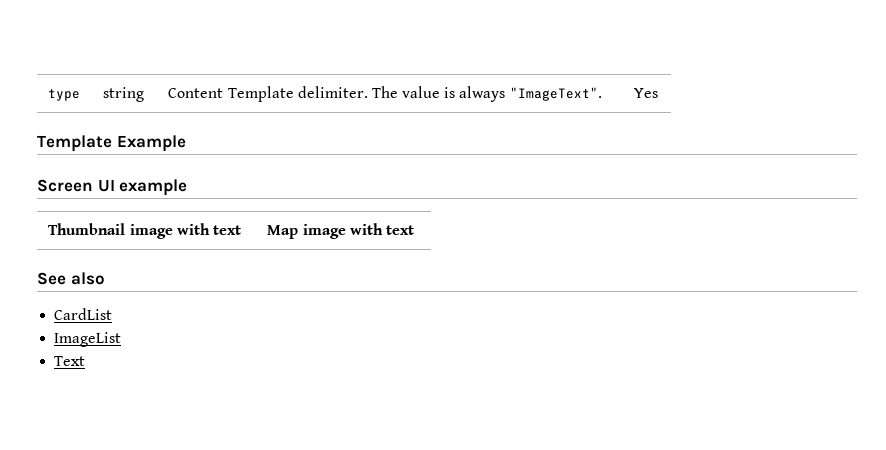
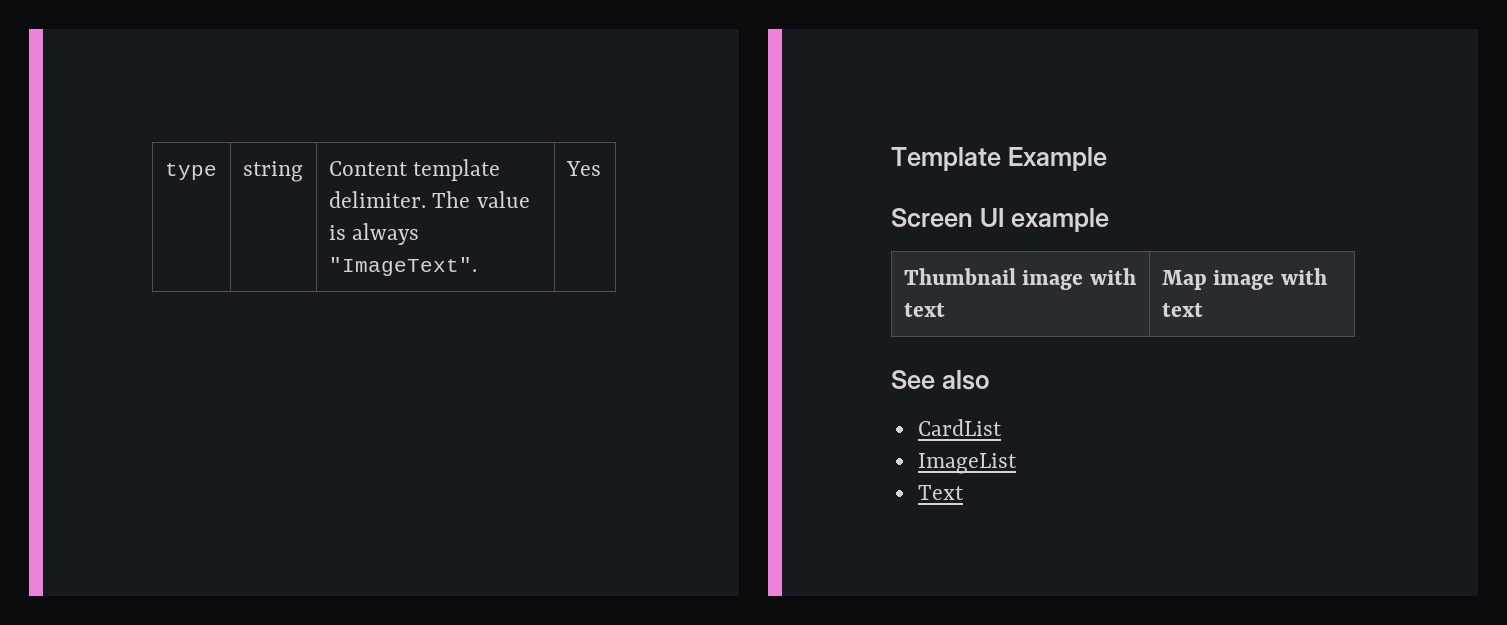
- type | string | Content Template delimiter. The value is always "ImageText". | Yes
+ type | string | Content template delimiter. The value is always "ImageText". | Yes

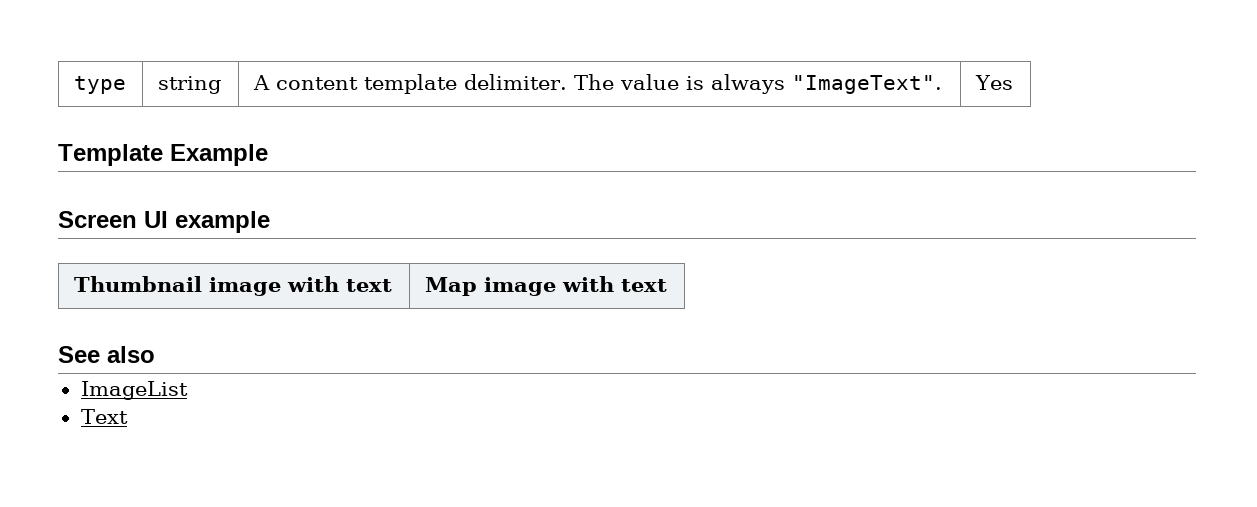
- type | string | Content template delimiter. The value is always "ImageText". | Yes
+ type | string | A content template delimiter. The value is always "ImageText". | Yes
- CardList

